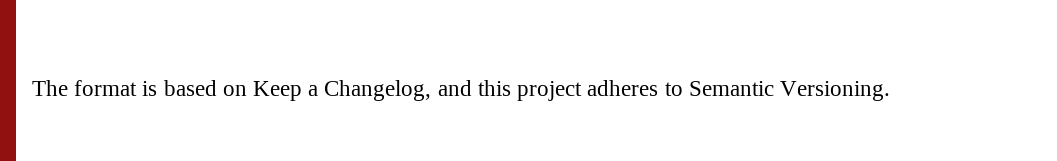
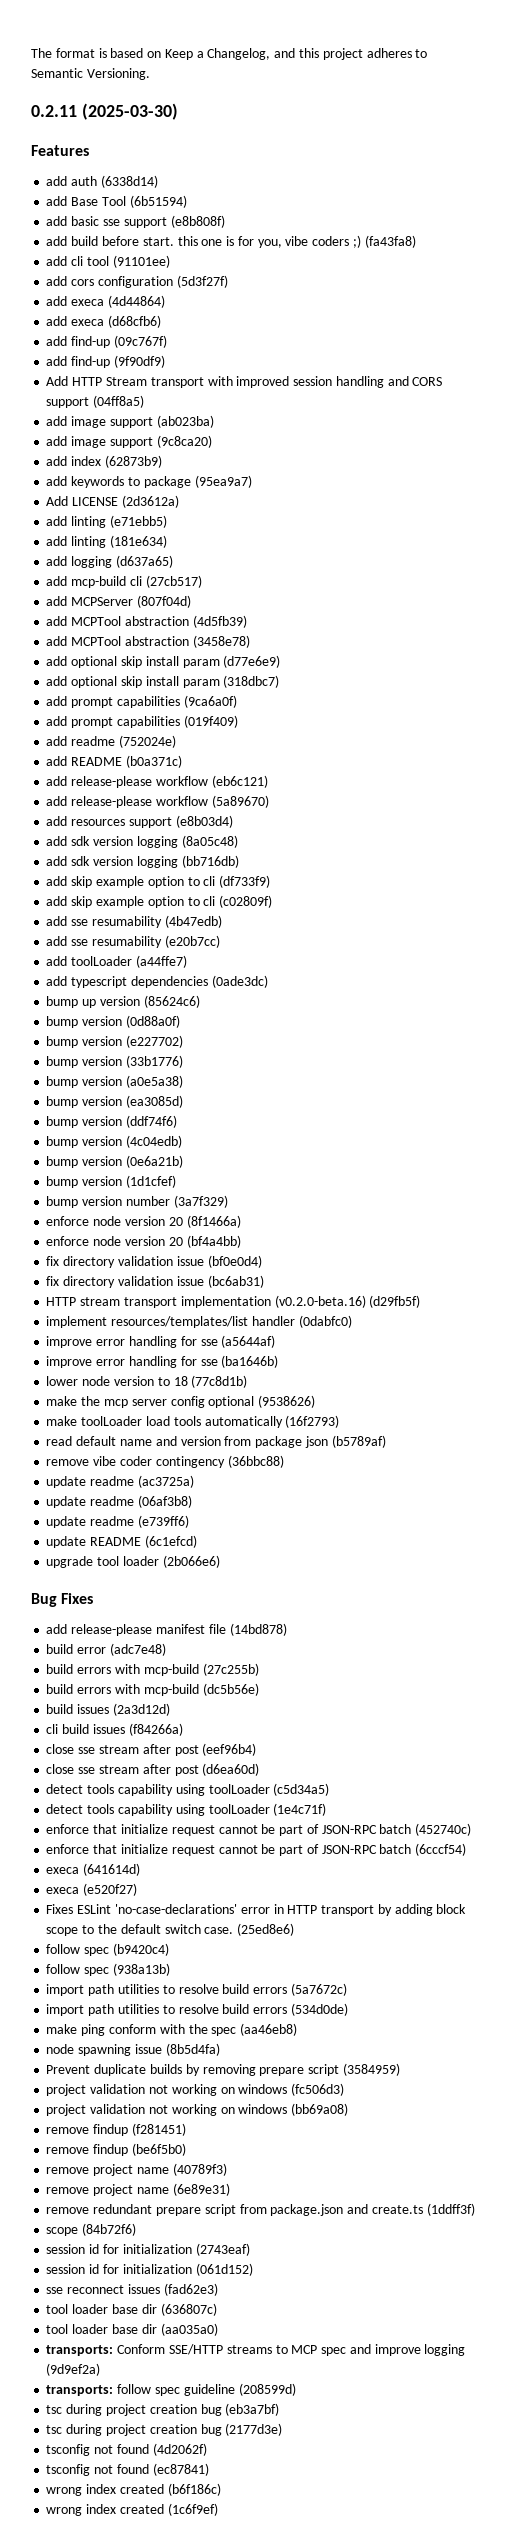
+ 0.2.11 (2025-03-30)
+ Features
+ add auth (6338d14)
+ add Base Tool (6b51594)
+ add basic sse support (e8b808f)
+ add build before start. this one is for you, vibe coders ;) (fa43fa8)
+ add cli tool (91101ee)
+ add cors configuration (5d3f27f)
+ add execa (4d44864)
+ add execa (d68cfb6)
+ add find-up (09c767f)
+ add find-up (9f90df9)
+ Add HTTP Stream transport with improved session handling and CORS support (04ff8a5)
+ add image support (ab023ba)
+ add image support (9c8ca20)
+ add index (62873b9)
+ add keywords to package (95ea9a7)
+ Add LICENSE (2d3612a)
+ add linting (e71ebb5)
+ add linting (181e634)
+ add logging (d637a65)
+ add mcp-build cli (27cb517)
+ add MCPServer (807f04d)
+ add MCPTool abstraction (4d5fb39)
+ add MCPTool abstraction (3458e78)
+ add optional skip install param (d77e6e9)
+ add optional skip install param (318dbc7)
+ add prompt capabilities (9ca6a0f)
+ add prompt capabilities (019f409)
+ add readme (752024e)
+ add README (b0a371c)
+ add release-please workflow (eb6c121)
+ add release-please workflow (5a89670)
+ add resources support (e8b03d4)
+ add sdk version logging (8a05c48)
+ add sdk version logging (bb716db)
+ add skip example option to cli (df733f9)
+ add skip example option to cli (c02809f)
+ add sse resumability (4b47edb)
+ add sse resumability (e20b7cc)
+ add toolLoader (a44ffe7)
+ add typescript dependencies (0ade3dc)
+ bump up version (85624c6)
+ bump version (0d88a0f)
+ bump version (e227702)
+ bump version (33b1776)
+ bump version (a0e5a38)
+ bump version (ea3085d)
+ bump version (ddf74f6)
+ bump version (4c04edb)
+ bump version (0e6a21b)
+ bump version (1d1cfef)
+ bump version number (3a7f329)
+ enforce node version 20 (8f1466a)
+ enforce node version 20 (bf4a4bb)
+ fix directory validation issue (bf0e0d4)
+ fix directory validation issue (bc6ab31)
+ HTTP stream transport implementation (v0.2.0-beta.16) (d29fb5f)
+ implement resources/templates/list handler (0dabfc0)
+ improve error handling for sse (a5644af)
+ improve error handling for sse (ba1646b)
+ lower node version to 18 (77c8d1b)
+ make the mcp server config optional (9538626)
+ make toolLoader load tools automatically (16f2793)
+ read default name and version from package json (b5789af)
+ remove vibe coder contingency (36bbc88)
+ update readme (ac3725a)
+ update readme (06af3b8)
+ update readme (e739ff6)
+ update README (6c1efcd)
+ upgrade tool loader (2b066e6)
+ Bug Fixes
+ add release-please manifest file (14bd878)
+ build error (adc7e48)
+ build errors with mcp-build (27c255b)
+ build errors with mcp-build (dc5b56e)
+ build issues (2a3d12d)
+ cli build issues (f84266a)
+ close sse stream after post (eef96b4)
+ close sse stream after post (d6ea60d)
+ detect tools capability using toolLoader (c5d34a5)
+ detect tools capability using toolLoader (1e4c71f)
+ enforce that initialize request cannot be part of JSON-RPC batch (452740c)
+ enforce that initialize request cannot be part of JSON-RPC batch (6cccf54)
+ execa (641614d)
+ execa (e520f27)
+ Fixes ESLint 'no-case-declarations' error in HTTP transport by adding block scope to the default switch case. (25ed8e6)
+ follow spec (b9420c4)
+ follow spec (938a13b)
+ import path utilities to resolve build errors (5a7672c)
+ import path utilities to resolve build errors (534d0de)
+ make ping conform with the spec (aa46eb8)
+ node spawning issue (8b5d4fa)
+ Prevent duplicate builds by removing prepare script (3584959)
+ project validation not working on windows (fc506d3)
+ project validation not working on windows (bb69a08)
+ remove findup (f281451)
+ remove findup (be6f5b0)
+ remove project name (40789f3)
+ remove project name (6e89e31)
+ remove redundant prepare script from package.json and create.ts (1ddff3f)
+ scope (84b72f6)
+ session id for initialization (2743eaf)
+ session id for initialization (061d152)
+ sse reconnect issues (fad62e3)
+ tool loader base dir (636807c)
+ tool loader base dir (aa035a0)
+ transports: Conform SSE/HTTP streams to MCP spec and improve logging (9d9ef2a)
+ transports: follow spec guideline (208599d)
+ tsc during project creation bug (eb3a7bf)
+ tsc during project creation bug (2177d3e)
+ tsconfig not found (4d2062f)
+ tsconfig not found (ec87841)
+ wrong index created (b6f186c)
+ wrong index created (1c6f9ef)

